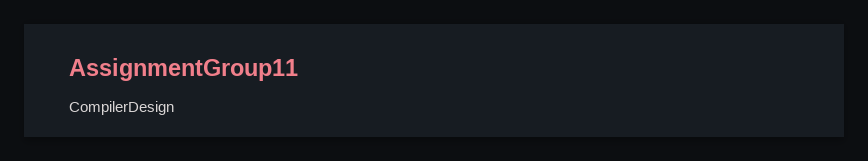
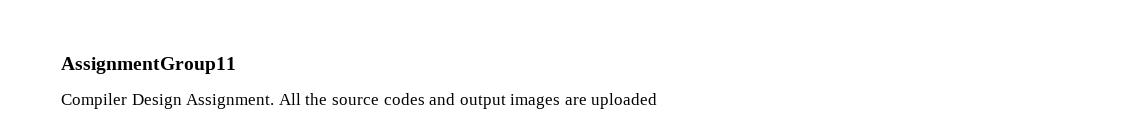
- CompilerDesign
+ Compiler Design Assignment. All the source codes and output images are uploaded

